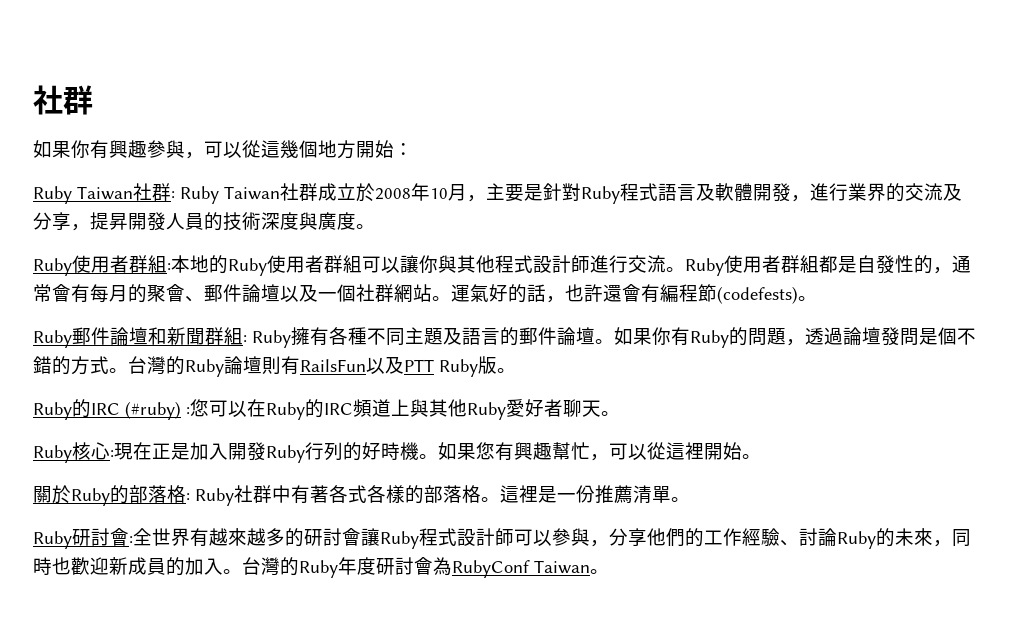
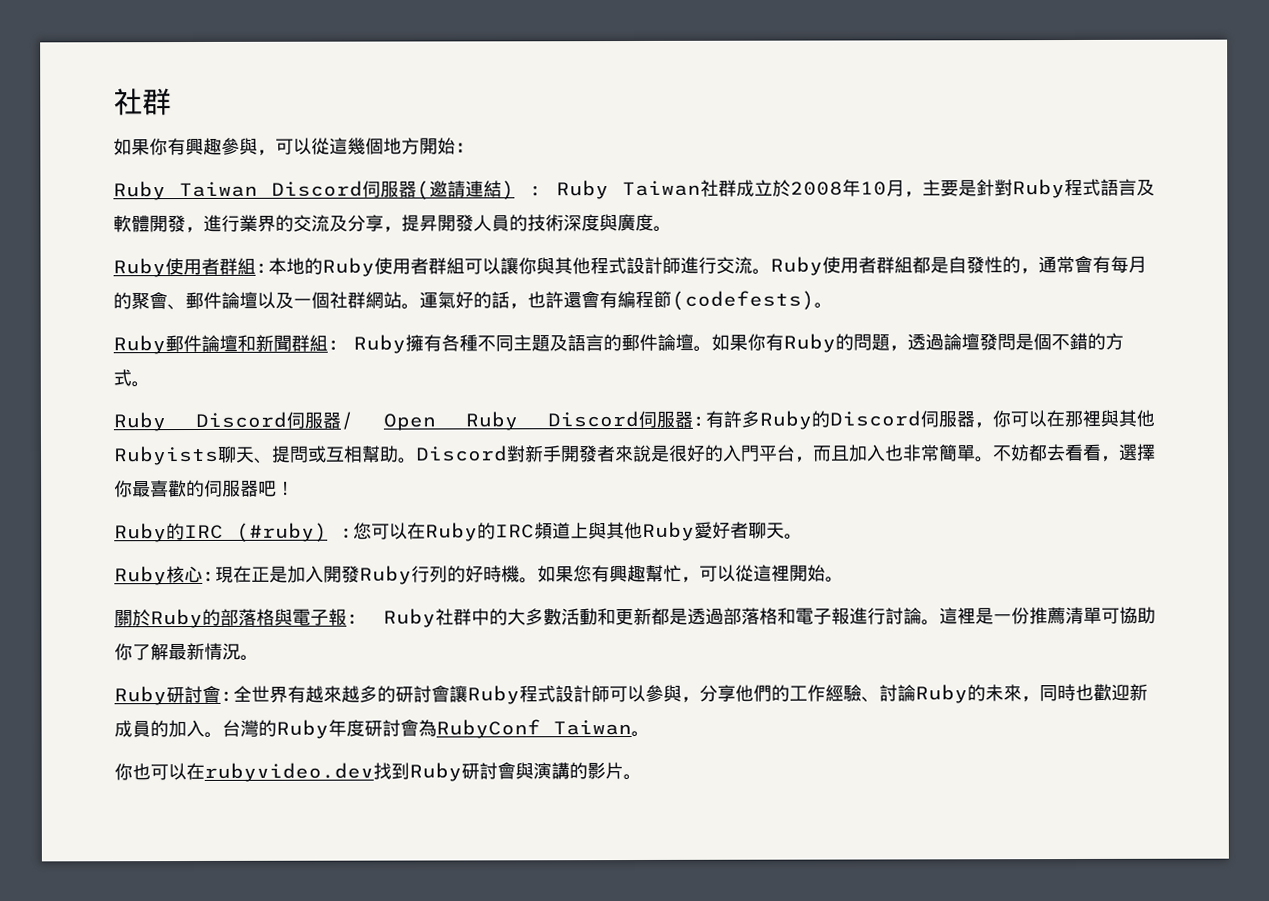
- Ruby Taiwan社群: Ruby Taiwan社群成立於2008年10月，主要是針對Ruby程式語言及軟體開發，進行業界的交流及分享，提昇開發人員的技術深度與廣度。
+ Ruby Taiwan Discord伺服器(邀請連結) : Ruby Taiwan社群成立於2008年10月，主要是針對Ruby程式語言及軟體開發，進行業界的交流及分享，提昇開發人員的技術深度與廣度。
- 如果你有Ruby的問題，透過論壇發問是個不錯的方式。台灣的Ruby論壇則有RailsFun以及PTT Ruby版。
+ 如果你有Ruby的問題，透過論壇發問是個不錯的方式。
+ Ruby Discord伺服器/ Open Ruby Discord伺服器:有許多Ruby的Discord伺服器，你可以在那裡與其他Rubyists聊天、提問或互相幫助。Discord對新手開發者來說是很好的入門平台，而且加入也非常簡單。不妨都去看看，選擇你最喜歡的伺服器吧！
- 關於Ruby的部落格: Ruby社群中有著各式各樣的部落格。
+ 關於Ruby的部落格與電子報: Ruby社群中的大多數活動和更新都是透過部落格和電子報進行討論。
- 這裡是一份推薦清單。
+ 這裡是一份推薦清單可協助你了解最新情況。
+ 你也可以在rubyvideo.dev找到Ruby研討會與演講的影片。

